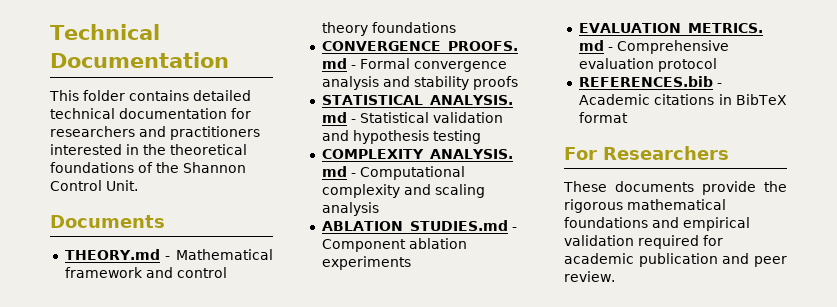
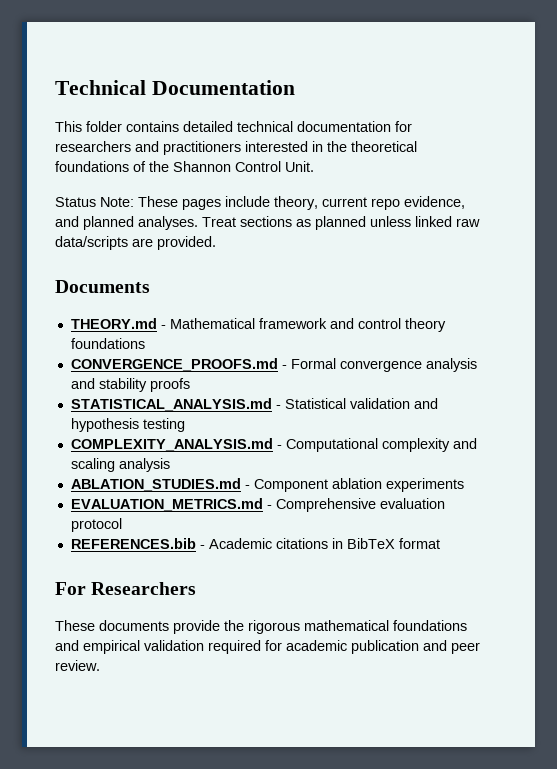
+ Status Note: These pages include theory, current repo evidence, and planned analyses. Treat sections as planned unless linked raw data/scripts are provided.

